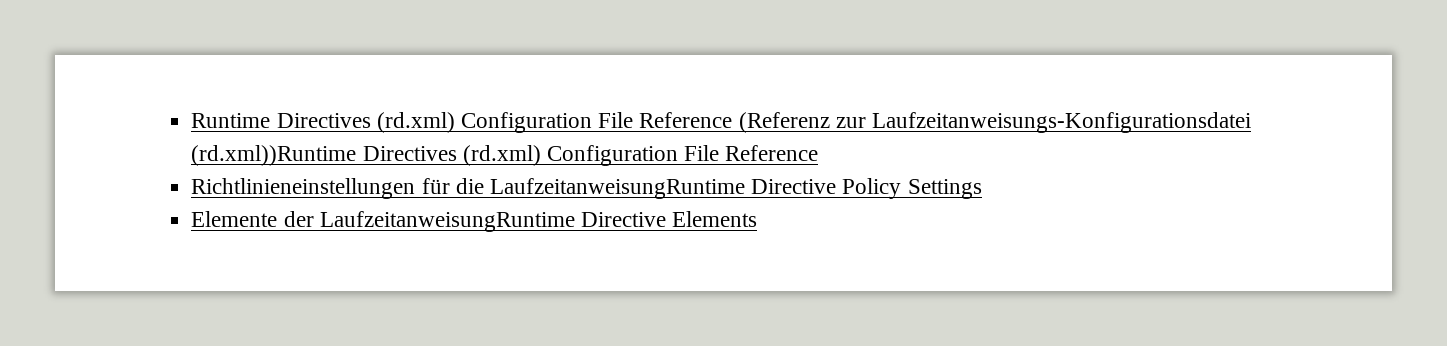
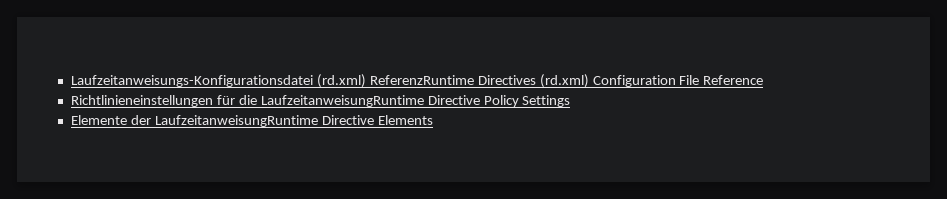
- Runtime Directives (rd.xml) Configuration File Reference (Referenz zur Laufzeitanweisungs-Konfigurationsdatei (rd.xml))Runtime Directives (rd.xml) Configuration File Reference
+ Laufzeitanweisungs-Konfigurationsdatei (rd.xml) ReferenzRuntime Directives (rd.xml) Configuration File Reference

